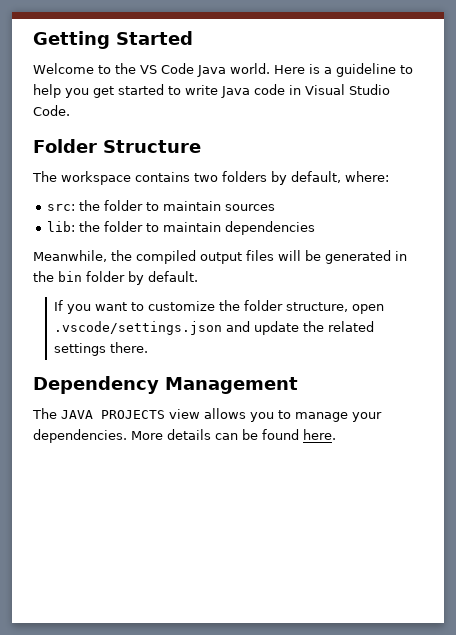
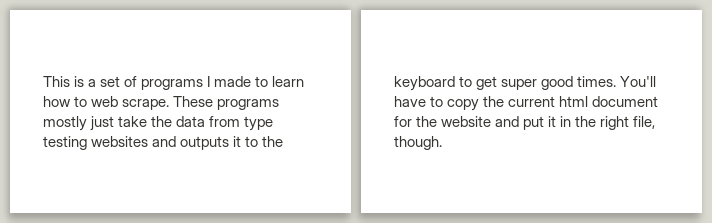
- Getting Started
- Welcome to the VS Code Java world. Here is a guideline to help you get started to write Java code in Visual Studio Code.
- Folder Structure
- The workspace contains two folders by default, where:
- src: the folder to maintain sources
- lib: the folder to maintain dependencies
- Meanwhile, the compiled output files will be generated in the bin folder by default.
- If you want to customize the folder structure, open .vscode/settings.json and update the related settings there.
- Dependency Management
- The JAVA PROJECTS view allows you to manage your dependencies. More details can be found here.
+ This is a set of programs I made to learn how to web scrape. These programs mostly just take the data from type testing websites and outputs it to the keyboard to get super good times. You'll have to copy the current html document for the website and put it in the right file, though.

